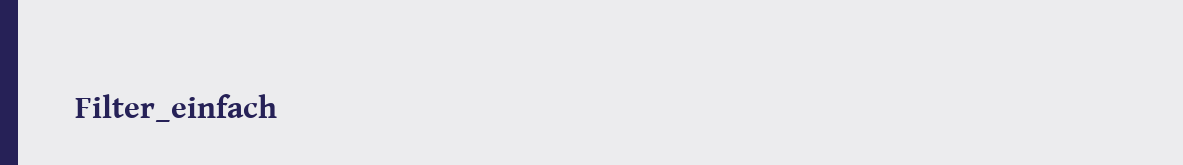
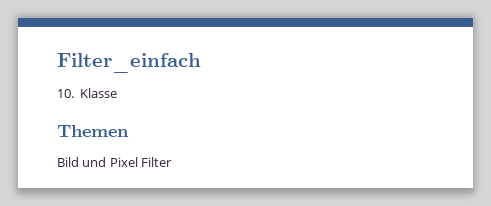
+ 10. Klasse
+ Themen
+ Bild und Pixel Filter

